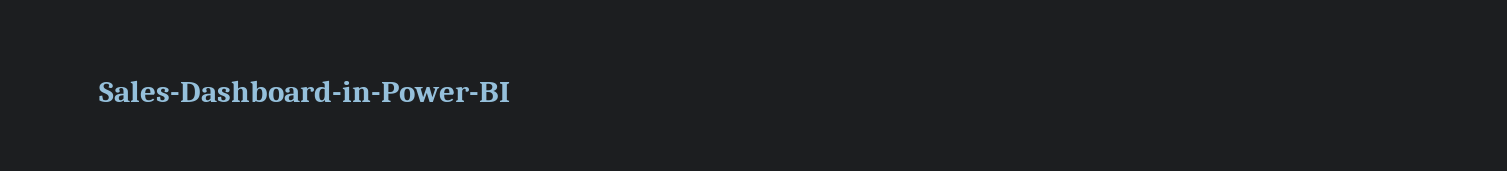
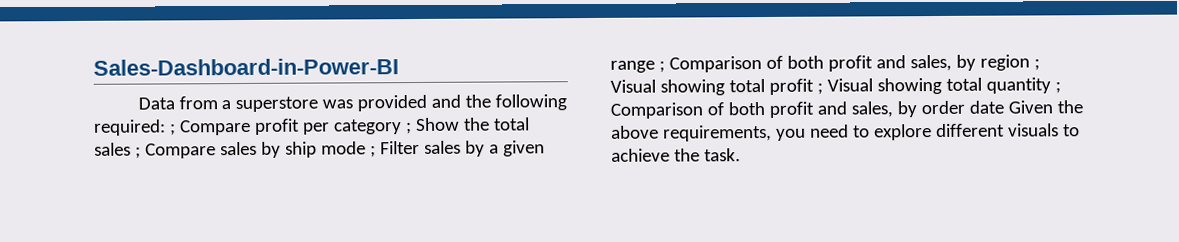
+ Data from a superstore was provided and the following required: ; Compare profit per category ; Show the total sales ; Compare sales by ship mode ; Filter sales by a given range ; Comparison of both profit and sales, by region ; Visual showing total profit ; Visual showing total quantity ; Comparison of both profit and sales, by order date Given the above requirements, you need to explore different visuals to achieve the task.

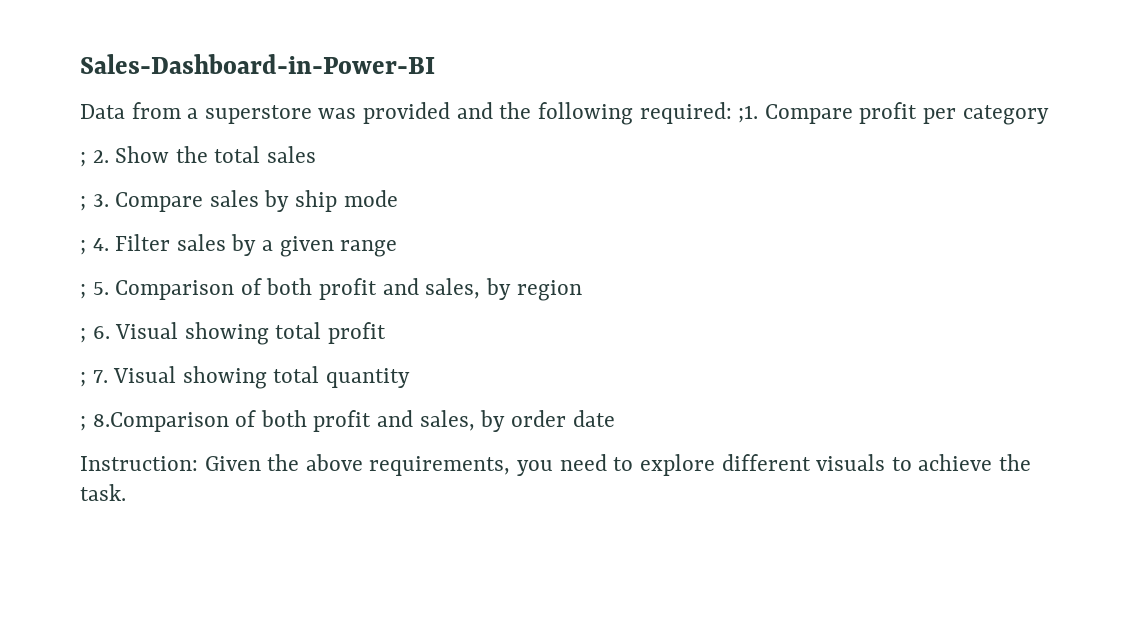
- Data from a superstore was provided and the following required: ;
+ Data from a superstore was provided and the following required: ;1.
- Compare profit per category ; Show the total sales ; Compare sales by ship mode ; Filter sales by a given range ; Comparison of both profit and sales, by region ; Visual showing total profit ; Visual showing total quantity ; Comparison of both profit and sales, by order date Given the above requirements, you need to explore different visuals to achieve the task.
+ Compare profit per category
+ ; 2. Show the total sales
+ ; 3. Compare sales by ship mode
+ ; 4. Filter sales by a given range
+ ; 5. Comparison of both profit and sales, by region
+ ; 6. Visual showing total profit
+ ; 7. Visual showing total quantity
+ ; 8.Comparison of both profit and sales, by order date
+ Instruction: Given the above requirements, you need to explore different visuals to achieve the task.

